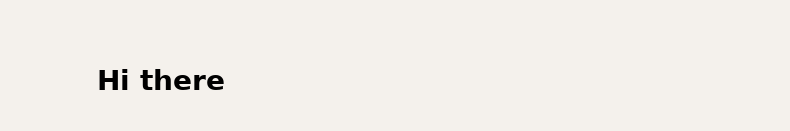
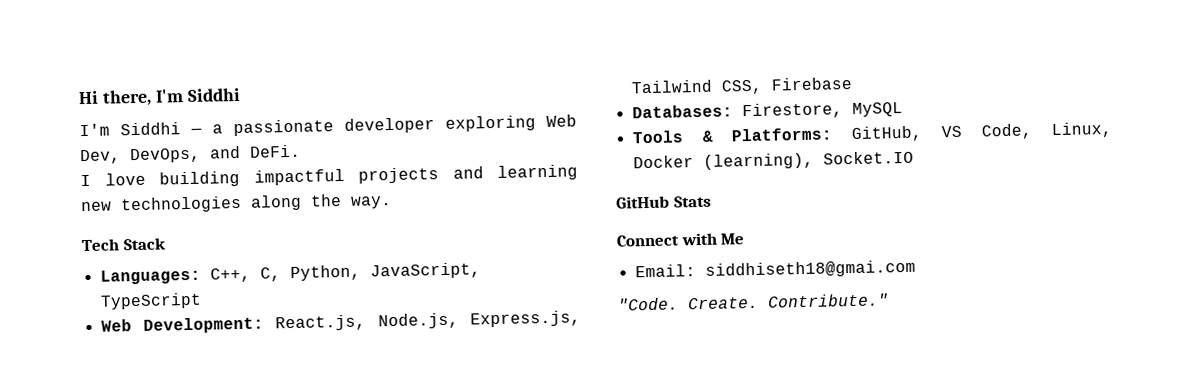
- Hi there
+ Hi there, I'm Siddhi
+ I'm Siddhi — a passionate developer exploring Web Dev, DevOps, and DeFi.
+ I love building impactful projects and learning new technologies along the way.
+ Tech Stack
+ Languages: C++, C, Python, JavaScript, TypeScript
+ Web Development: React.js, Node.js, Express.js, Tailwind CSS, Firebase
+ Databases: Firestore, MySQL
+ Tools & Platforms: GitHub, VS Code, Linux, Docker (learning), Socket.IO
+ GitHub Stats
+ Connect with Me
+ Email: siddhiseth18@gmai.com
+ "Code. Create. Contribute."

